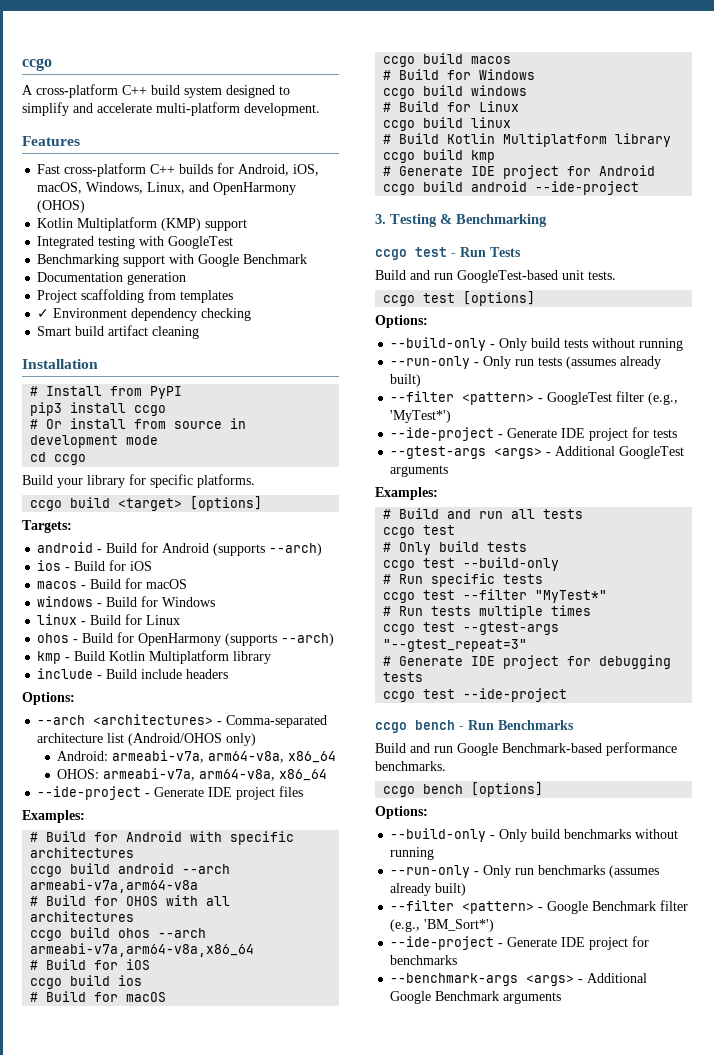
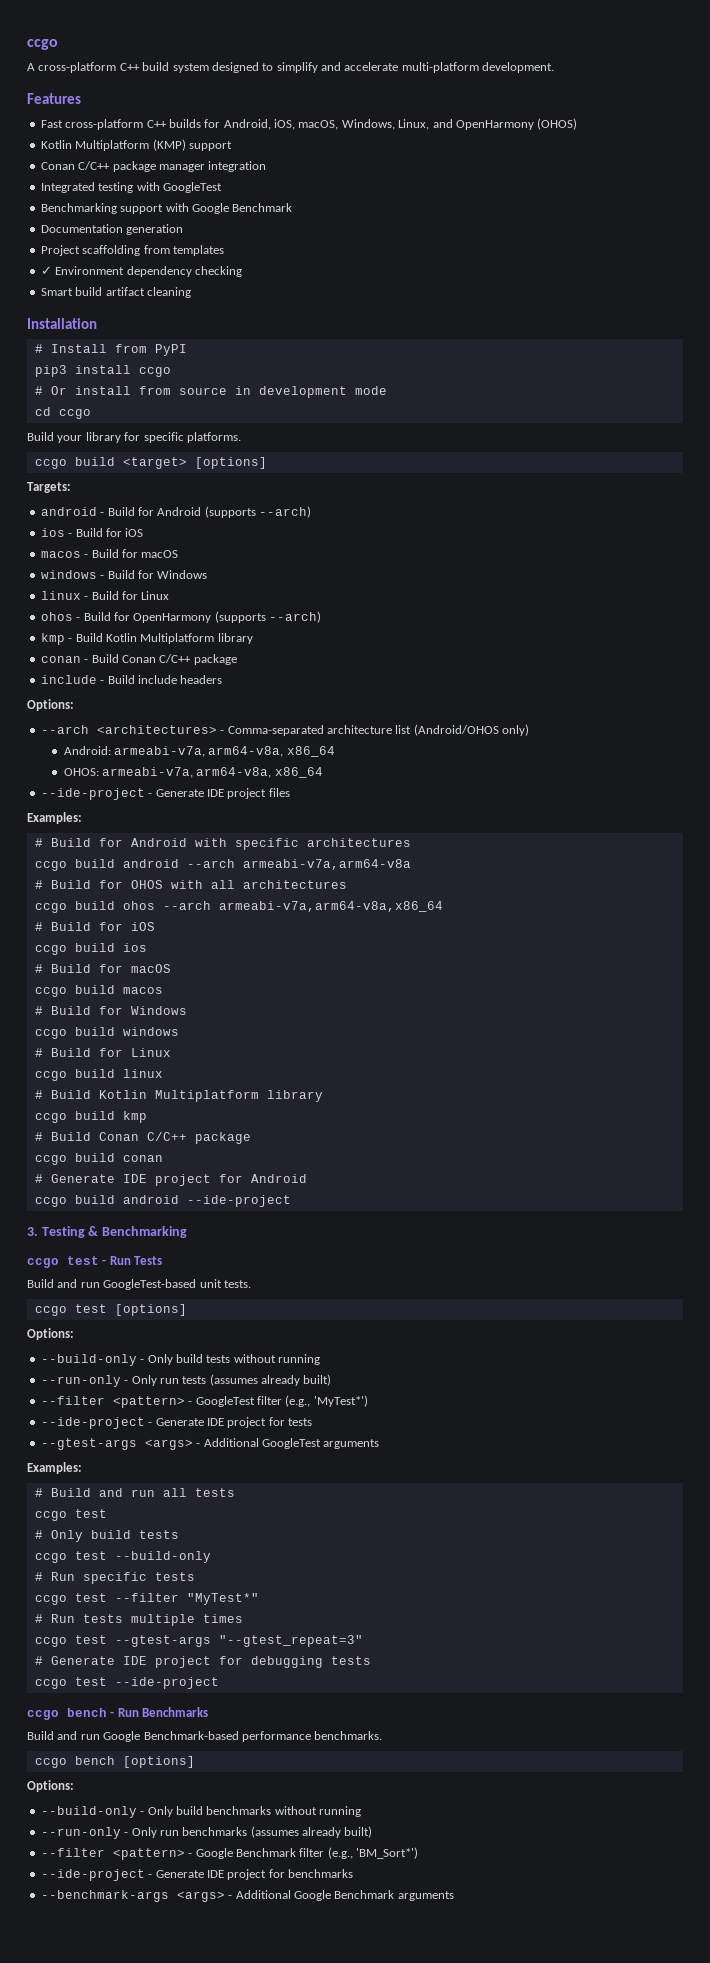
+ Conan C/C++ package manager integration
+ conan - Build Conan C/C++ package
+ # Build Conan C/C++ package
+ ccgo build conan

